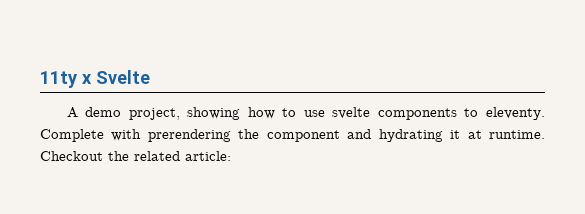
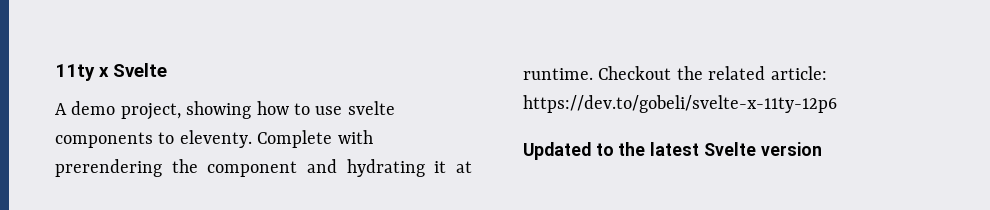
- Checkout the related article:
+ Checkout the related article: https://dev.to/gobeli/svelte-x-11ty-12p6
+ Updated to the latest Svelte version

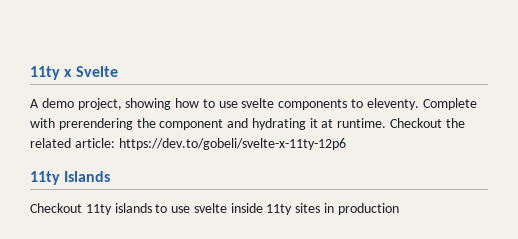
- Updated to the latest Svelte version
+ 11ty Islands
+ Checkout 11ty islands to use svelte inside 11ty sites in production

